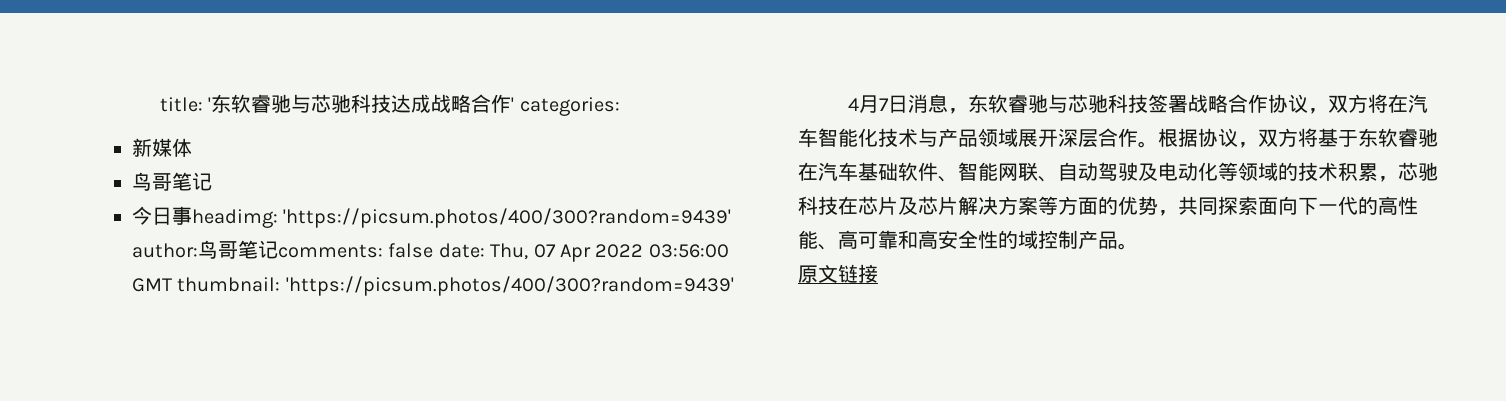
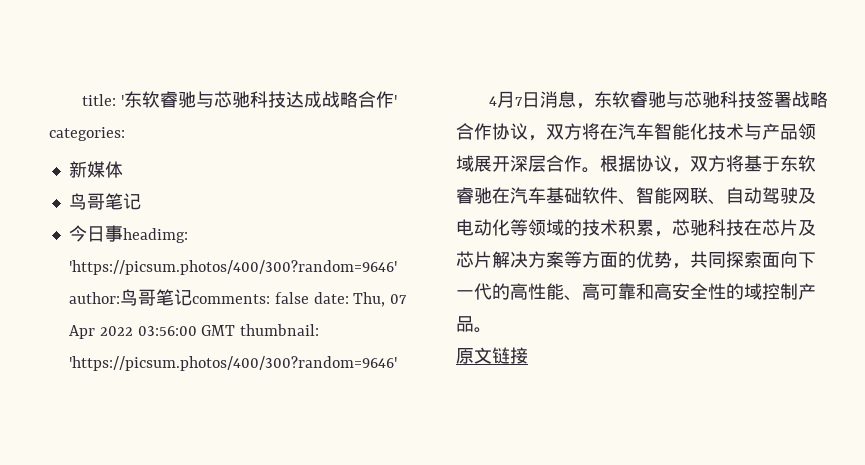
- 今日事headimg: 'https://picsum.photos/400/300?random=9439' author:鸟哥笔记comments: false date: Thu, 07 Apr 2022 03:56:00 GMT thumbnail: 'https://picsum.photos/400/300?random=9439'
+ 今日事headimg: 'https://picsum.photos/400/300?random=9646' author:鸟哥笔记comments: false date: Thu, 07 Apr 2022 03:56:00 GMT thumbnail: 'https://picsum.photos/400/300?random=9646'

